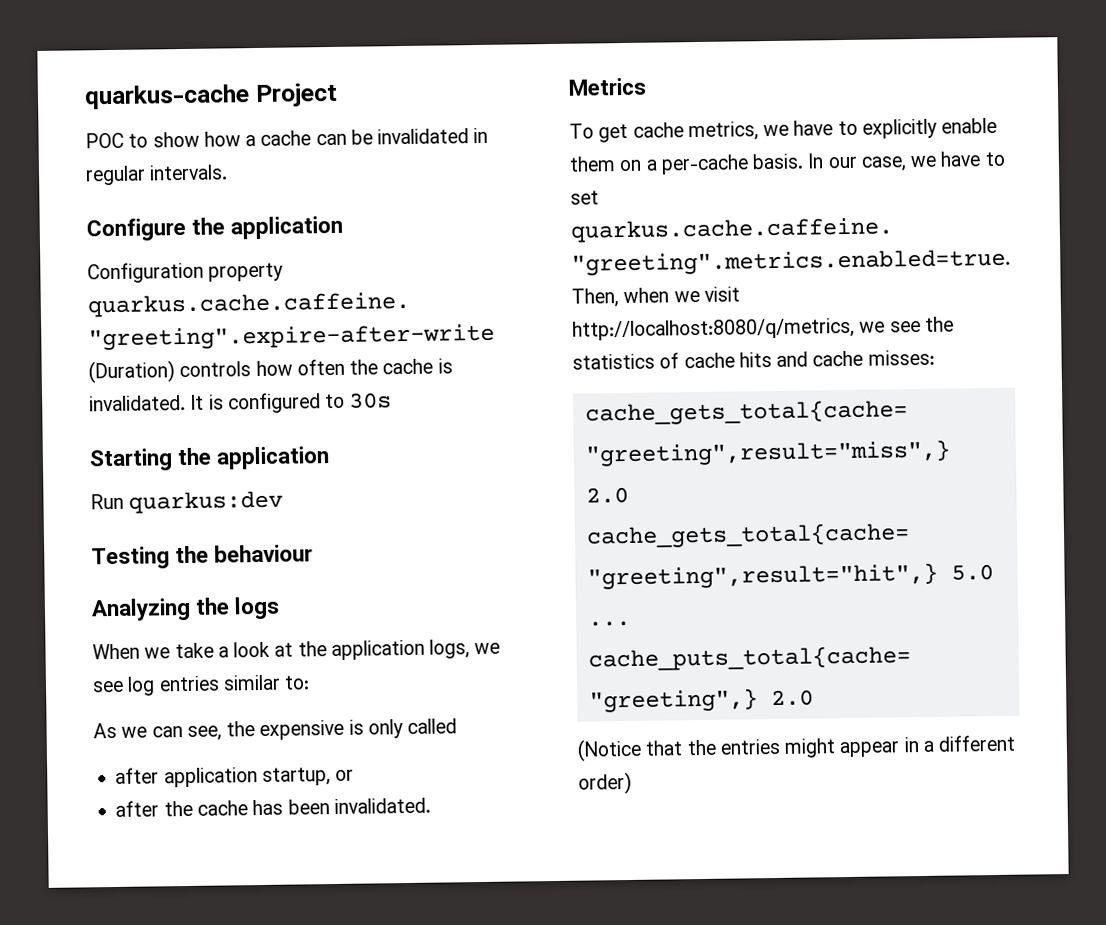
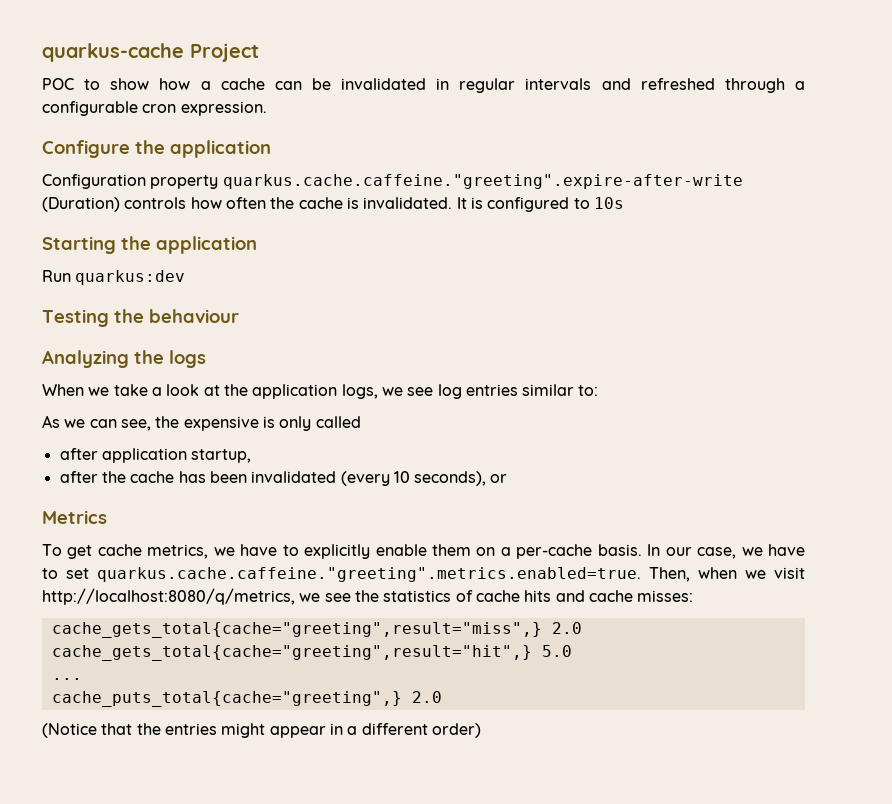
- POC to show how a cache can be invalidated in regular intervals.
+ POC to show how a cache can be invalidated in regular intervals and refreshed through a configurable cron expression.
- It is configured to 30s
+ It is configured to 10s
- after application startup, or
+ after application startup,
- after the cache has been invalidated.
+ after the cache has been invalidated (every 10 seconds), or

